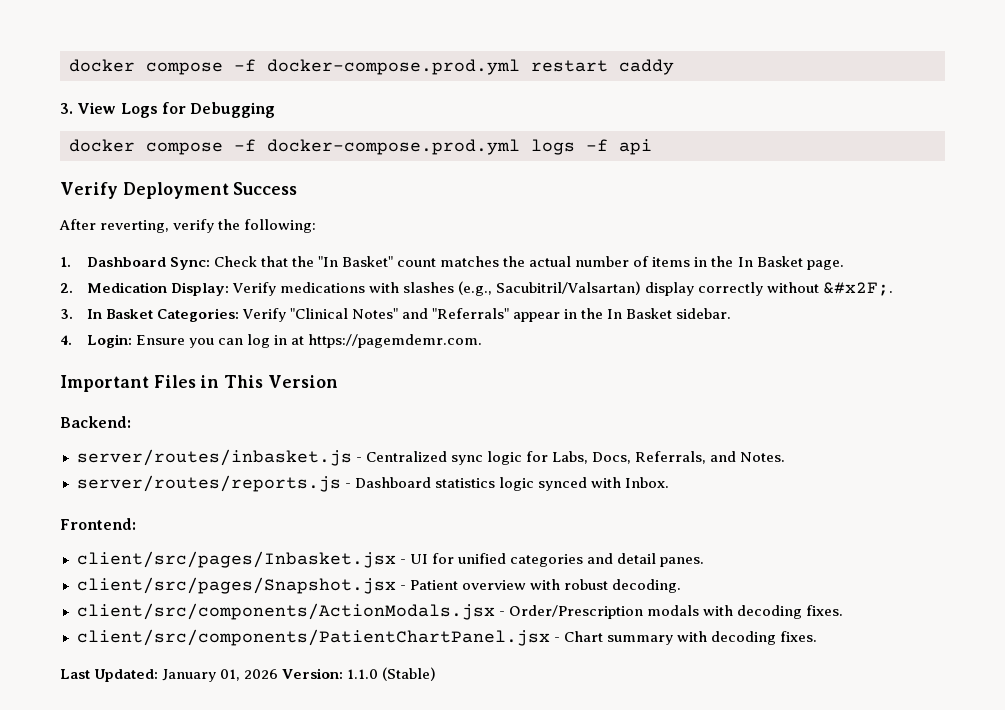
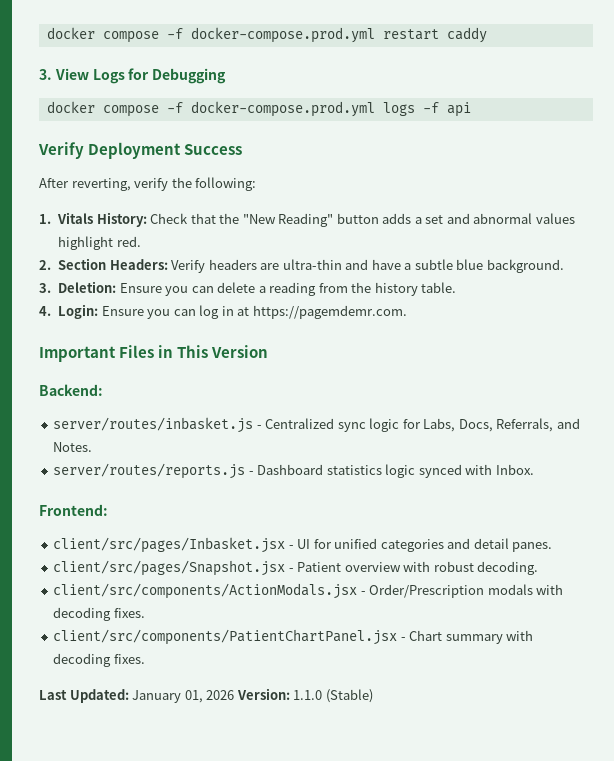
- 1. Dashboard Sync: Check that the "In Basket" count matches the actual number of items in the In Basket page.
- 2. Medication Display: Verify medications with slashes (e.g., Sacubitril/Valsartan) display correctly without &#x2F;.
- 3. In Basket Categories: Verify "Clinical Notes" and "Referrals" appear in the In Basket sidebar.
+ 1. Vitals History: Check that the "New Reading" button adds a set and abnormal values highlight red.
+ 2. Section Headers: Verify headers are ultra-thin and have a subtle blue background.
+ 3. Deletion: Ensure you can delete a reading from the history table.

